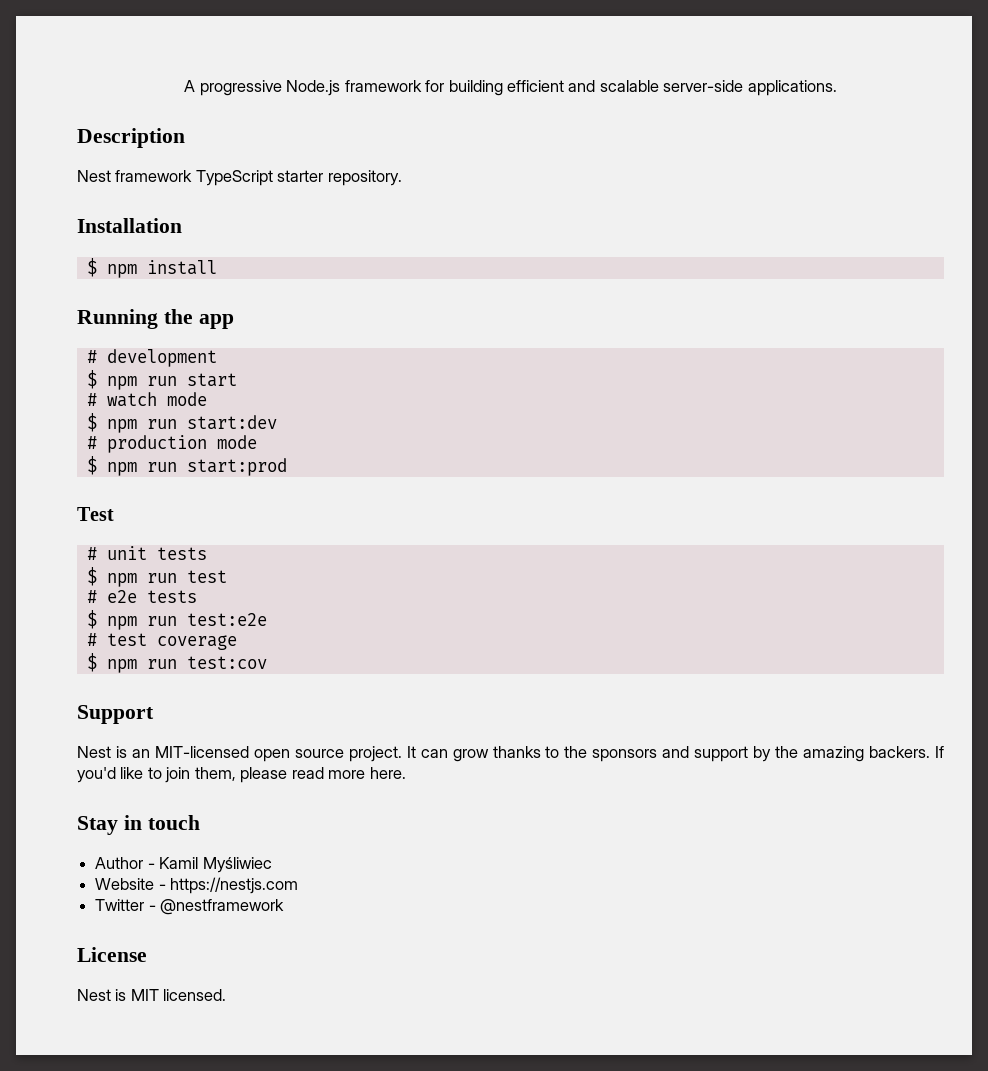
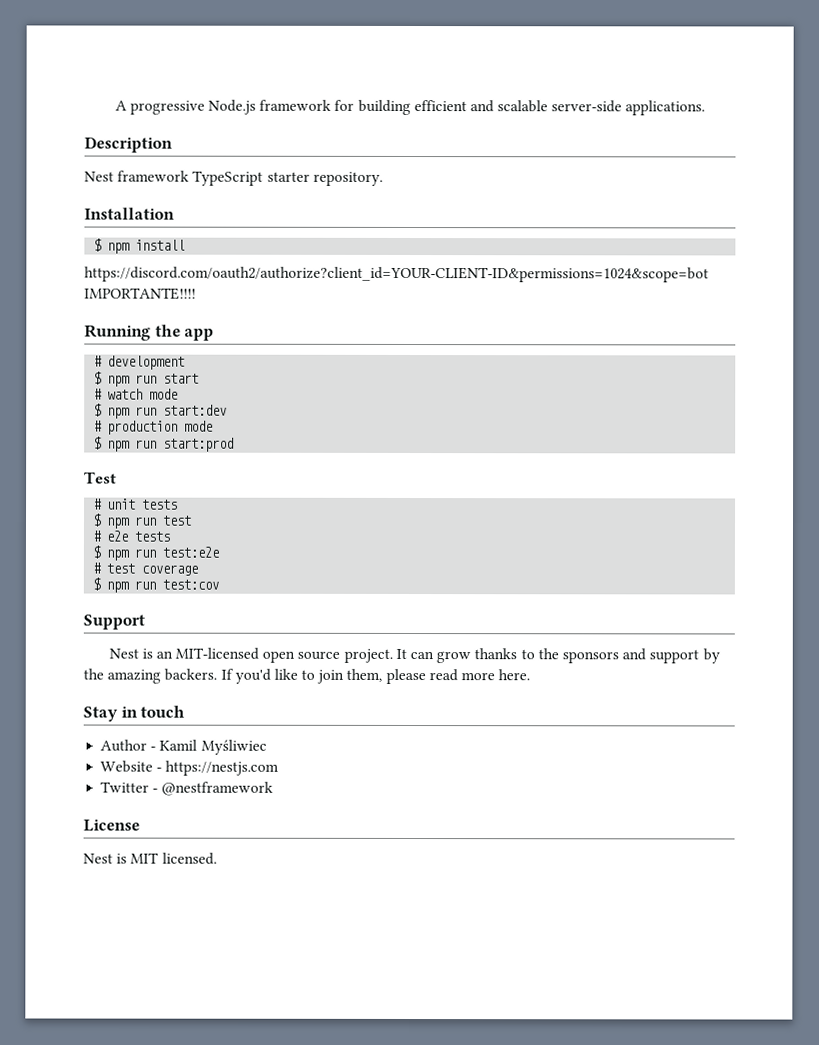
+ https://discord.com/oauth2/authorize?client_id=YOUR-CLIENT-ID&permissions=1024&scope=bot IMPORTANTE!!!!

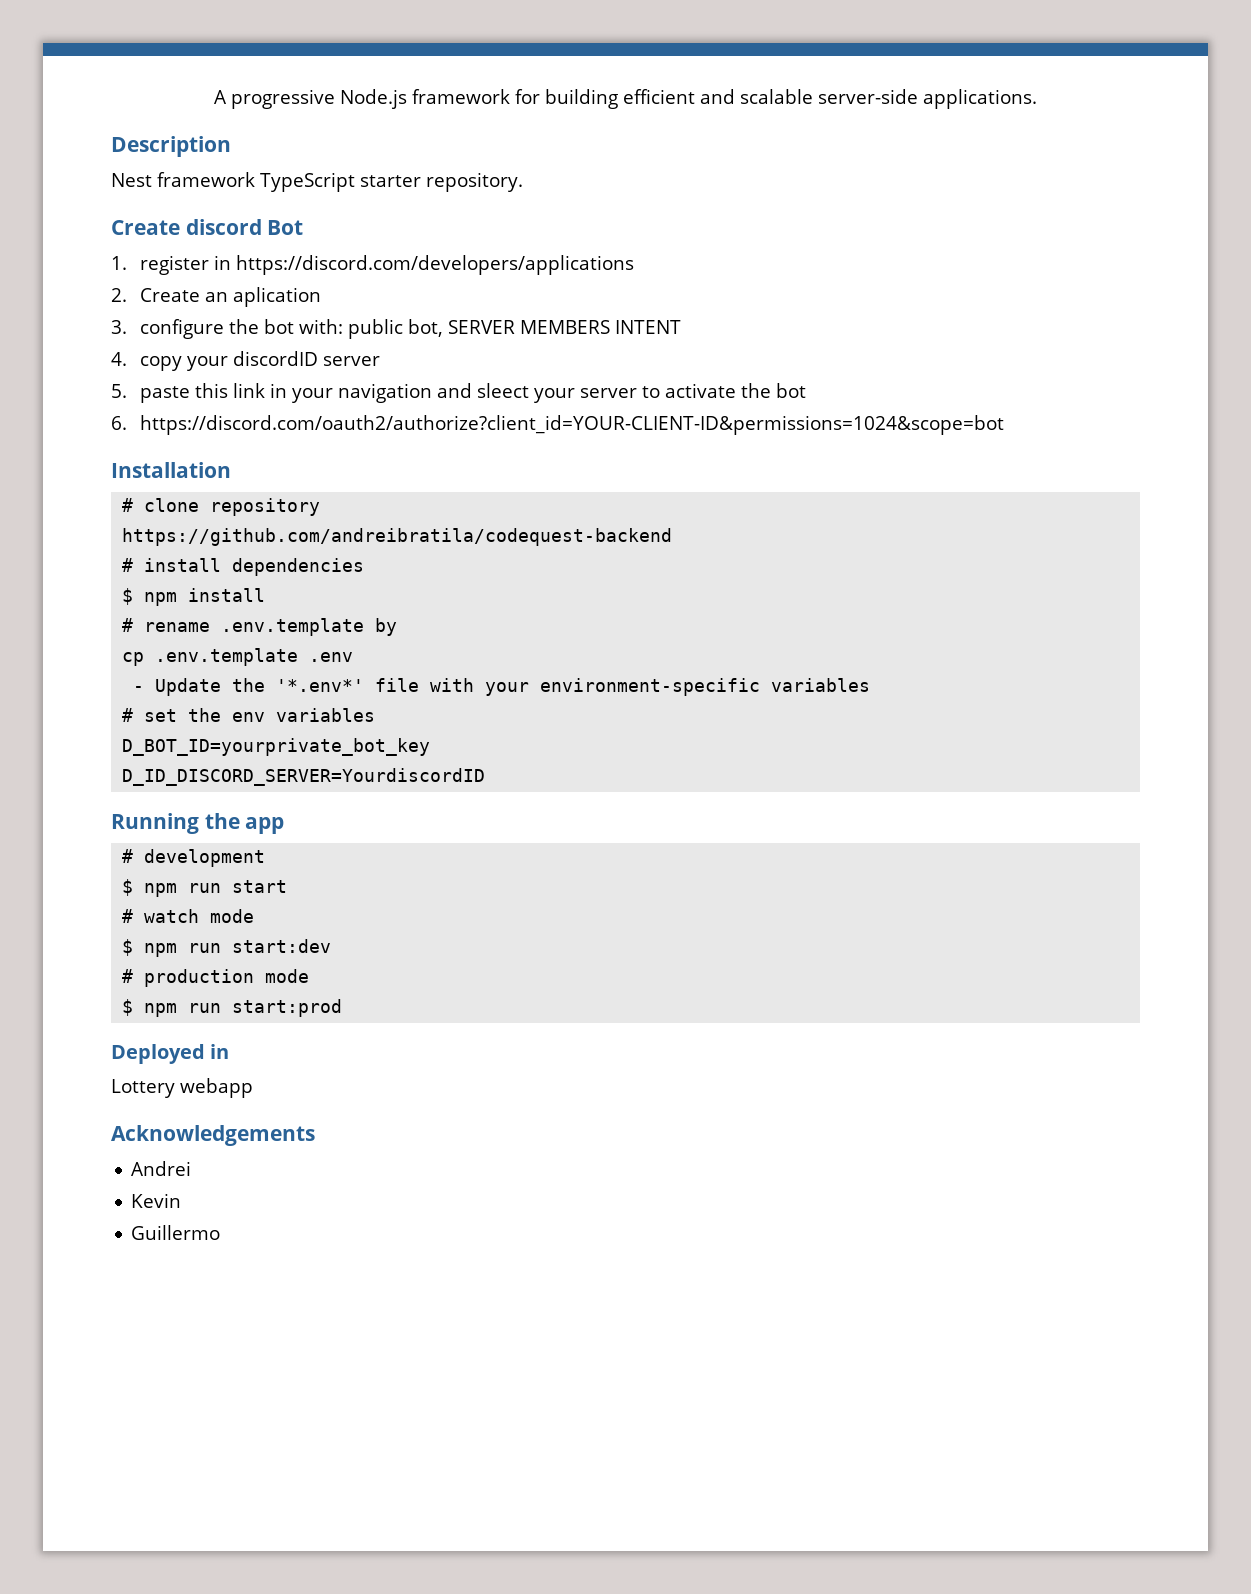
+ Create discord Bot
+ 1. register in https://discord.com/developers/applications
+ 2. Create an aplication
+ 3. configure the bot with: public bot, SERVER MEMBERS INTENT
+ 4. copy your discordID server
+ 5. paste this link in your navigation and sleect your server to activate the bot
+ 6. https://discord.com/oauth2/authorize?client_id=YOUR-CLIENT-ID&permissions=1024&scope=bot
  Installation
+ # clone repository
+ https://github.com/andreibratila/codequest-backend
+ # install dependencies
  $ npm install
- https://discord.com/oauth2/authorize?client_id=YOUR-CLIENT-ID&permissions=1024&scope=bot IMPORTANTE!!!!
+ # rename .env.template by
+ cp .env.template .env
+ - Update the '*.env*' file with your environment-specific variables
+ # set the env variables
+ D_BOT_ID=yourprivate_bot_key
+ D_ID_DISCORD_SERVER=YourdiscordID
- Test
- # unit tests
- $ npm run test
- # e2e tests
- $ npm run test:e2e
- # test coverage
- $ npm run test:cov
- Support
- Nest is an MIT-licensed open source project. It can grow thanks to the sponsors and support by the amazing backers. If you'd like to join them, please read more here.
- Stay in touch
- Author - Kamil Myśliwiec
- Website - https://nestjs.com
- Twitter - @nestframework
- License
- Nest is MIT licensed.
+ Deployed in
+ Lottery webapp
+ Acknowledgements
+ Andrei
+ Kevin
+ Guillermo

